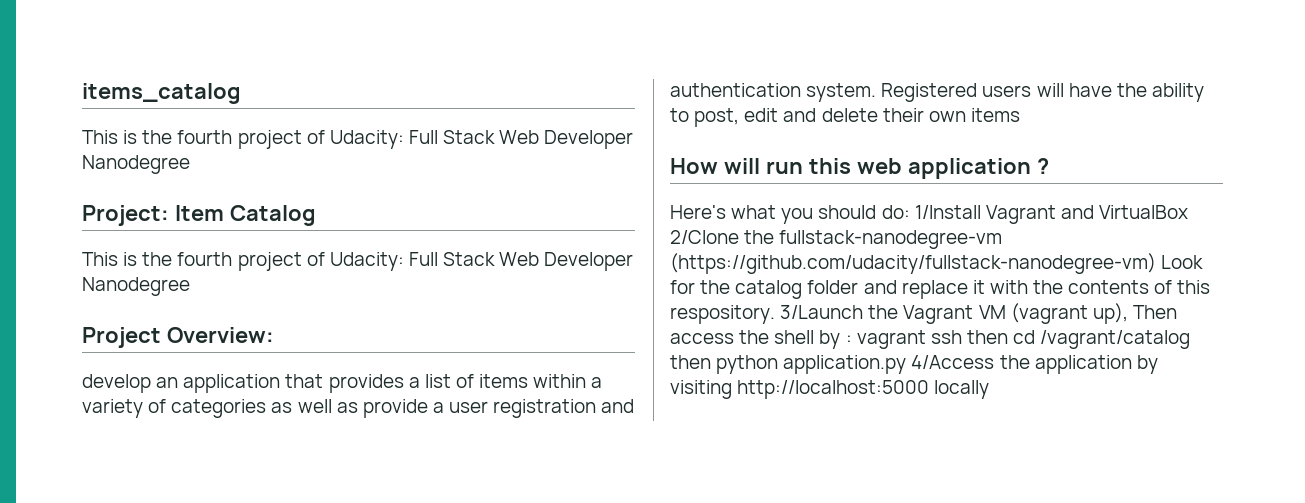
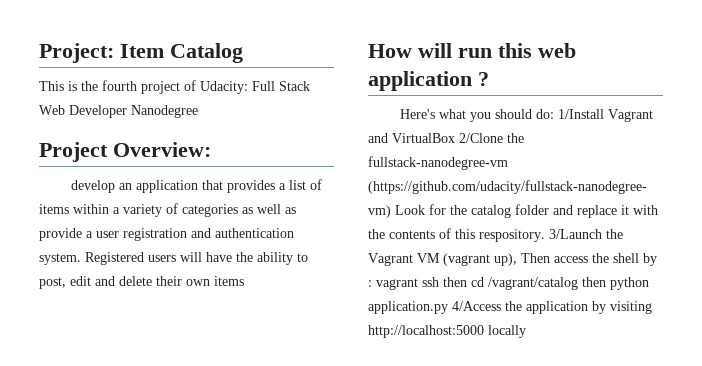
- items_catalog
- This is the fourth project of Udacity: Full Stack Web Developer Nanodegree

